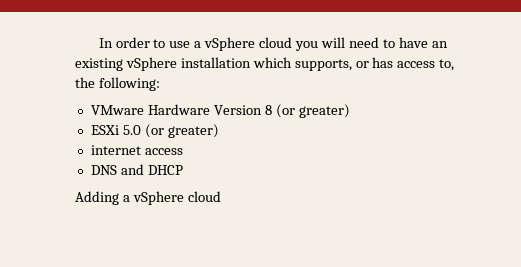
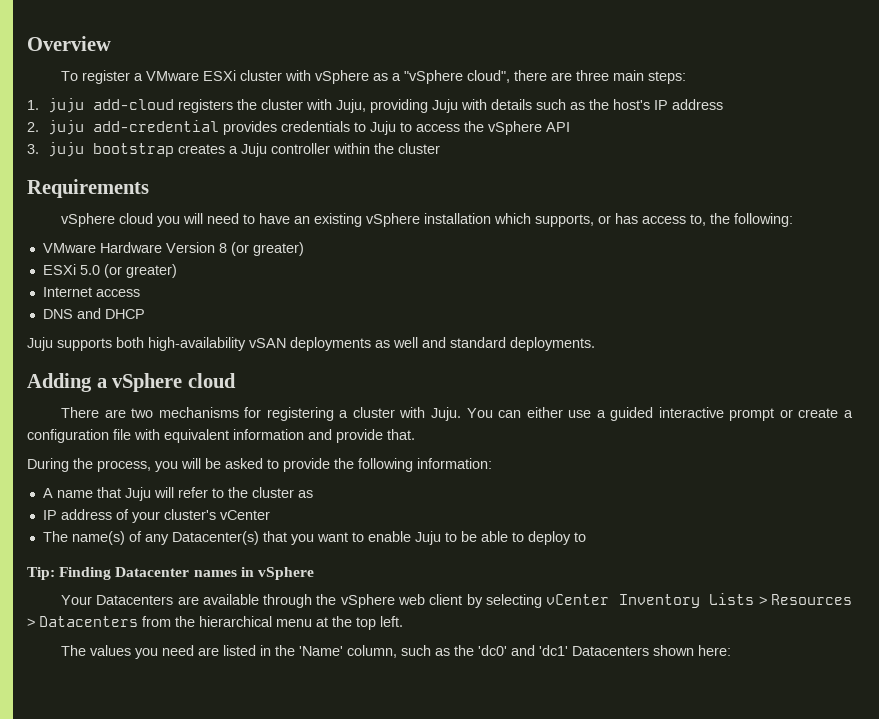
- In order to use a vSphere cloud you will need to have an existing vSphere installation which supports, or has access to, the following:
+ Overview
+ To register a VMware ESXi cluster with vSphere as a "vSphere cloud", there are three main steps:
+ 1. juju add-cloud registers the cluster with Juju, providing Juju with details such as the host's IP address
+ 2. juju add-credential provides credentials to Juju to access the vSphere API
+ 3. juju bootstrap creates a Juju controller within the cluster
+ Requirements
+ vSphere cloud you will need to have an existing vSphere installation which supports, or has access to, the following:
- internet access
+ Internet access
+ Juju supports both high-availability vSAN deployments as well and standard deployments.
  Adding a vSphere cloud
+ There are two mechanisms for registering a cluster with Juju. You can either use a guided interactive prompt or create a configuration file with equivalent information and provide that.
+ During the process, you will be asked to provide the following information:
+ A name that Juju will refer to the cluster as
+ IP address of your cluster's vCenter
+ The name(s) of any Datacenter(s) that you want to enable Juju to be able to deploy to
+ Tip: Finding Datacenter names in vSphere
+ Your Datacenters are available through the vSphere web client by selecting vCenter Inventory Lists > Resources > Datacenters from the hierarchical menu at the top left.
+ The values you need are listed in the 'Name' column, such as the 'dc0' and 'dc1' Datacenters shown here:

